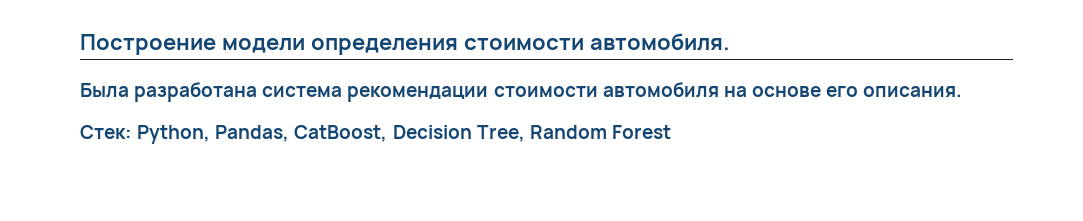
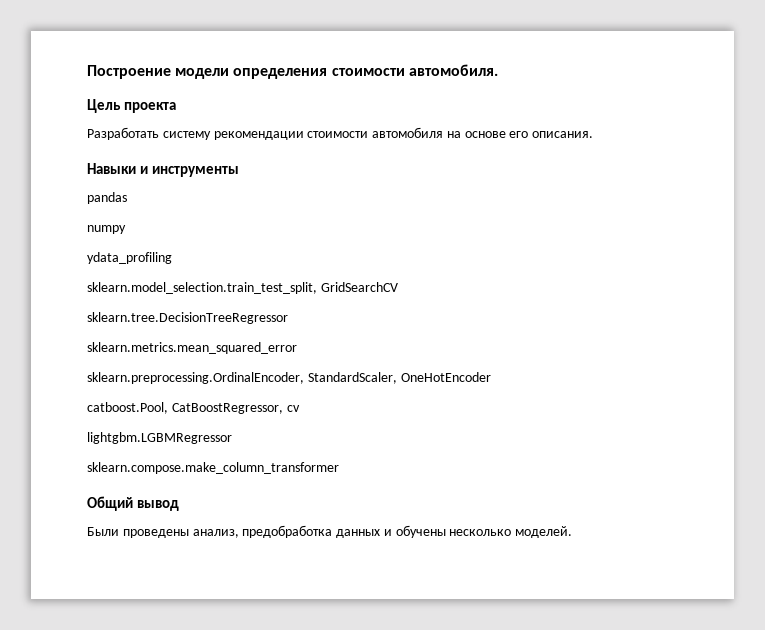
- Была разработана система рекомендации стоимости автомобиля на основе его описания.
+ Цель проекта
+ Разработать систему рекомендации стоимости автомобиля на основе его описания.
- Стек: Python, Pandas, CatBoost, Decision Tree, Random Forest
+ Навыки и инструменты
+ pandas
+ numpy
+ ydata_profiling
+ sklearn.model_selection.train_test_split, GridSearchCV
+ sklearn.tree.DecisionTreeRegressor
+ sklearn.metrics.mean_squared_error
+ sklearn.preprocessing.OrdinalEncoder, StandardScaler, OneHotEncoder
+ catboost.Pool, CatBoostRegressor, cv
+ lightgbm.LGBMRegressor
+ sklearn.compose.make_column_transformer
+ Общий вывод
+ Были проведены анализ, предобработка данных и обучены несколько моделей.

